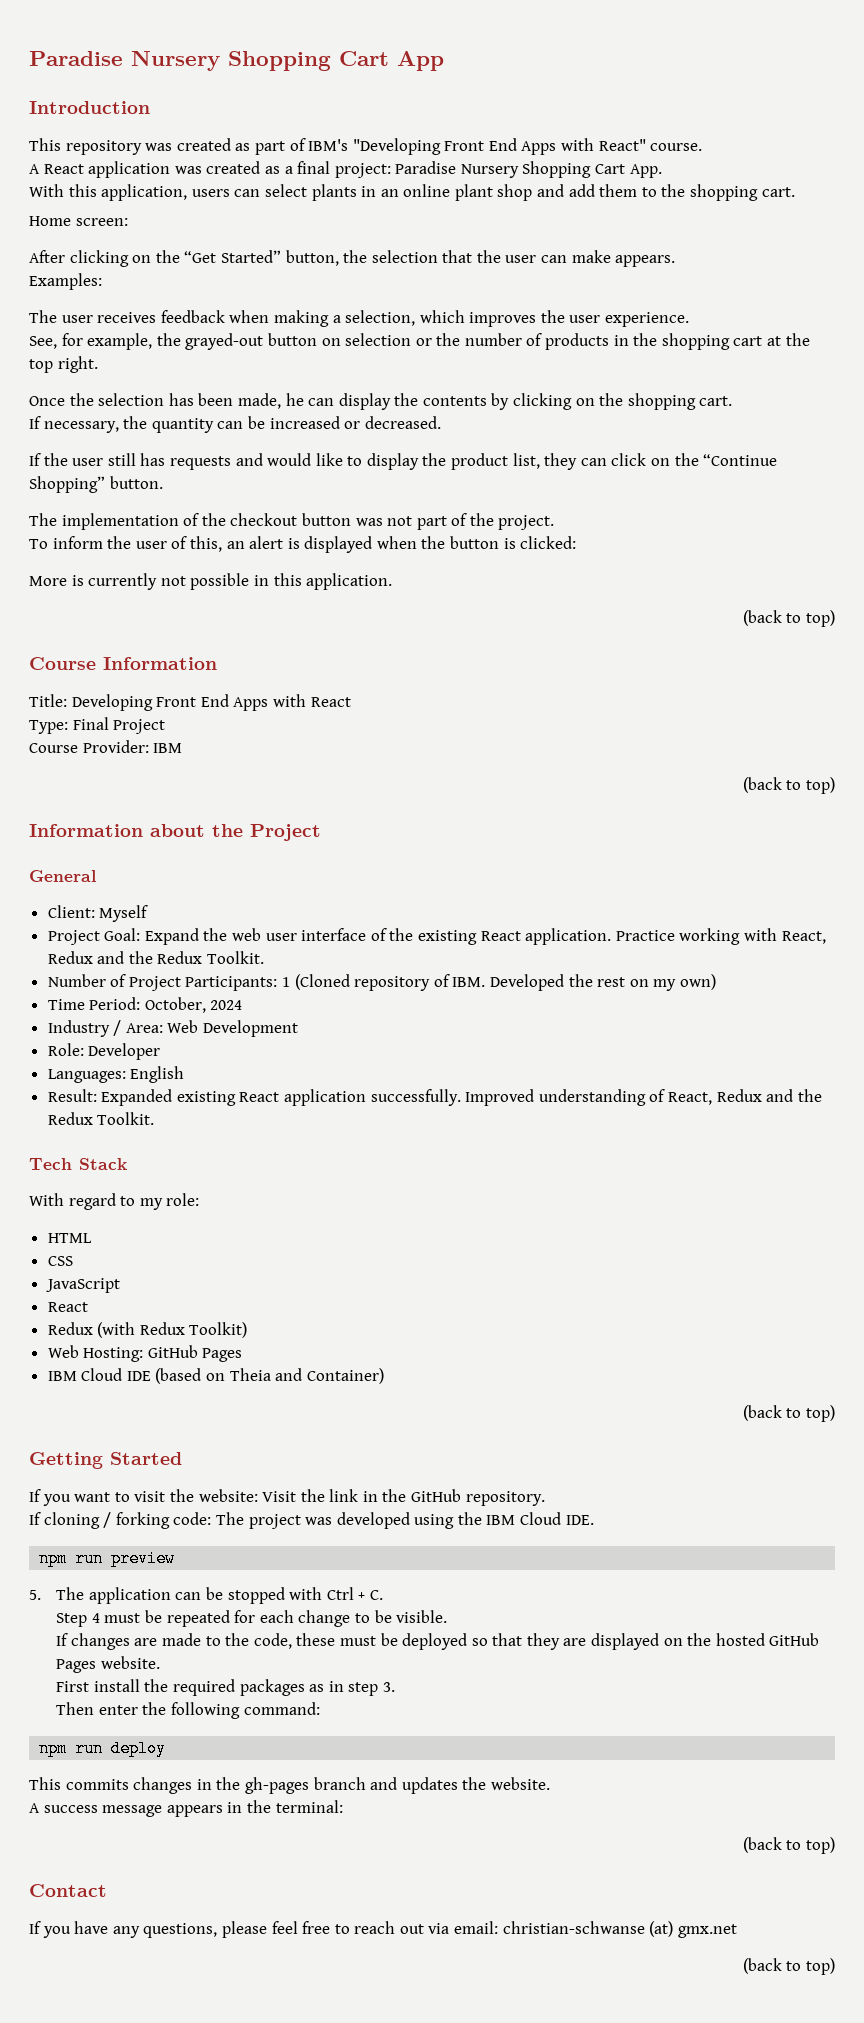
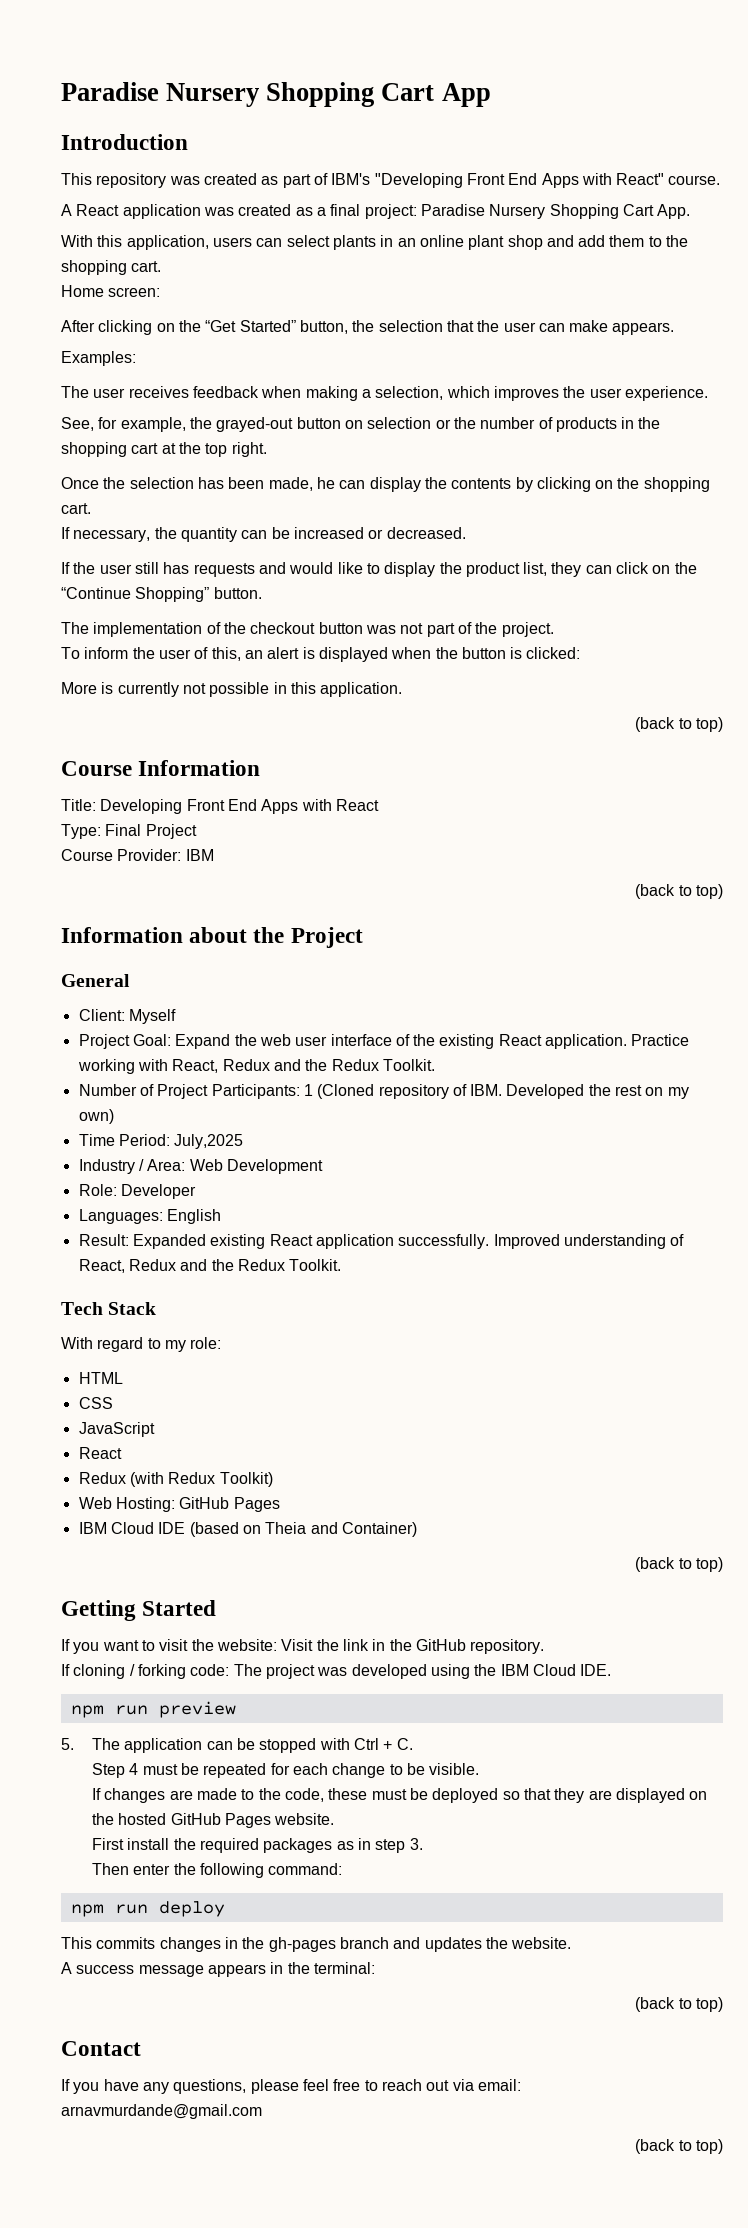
- Time Period: October, 2024
+ Time Period: July,2025
- If you have any questions, please feel free to reach out via email: christian-schwanse (at) gmx.net
+ If you have any questions, please feel free to reach out via email: arnavmurdande@gmail.com

